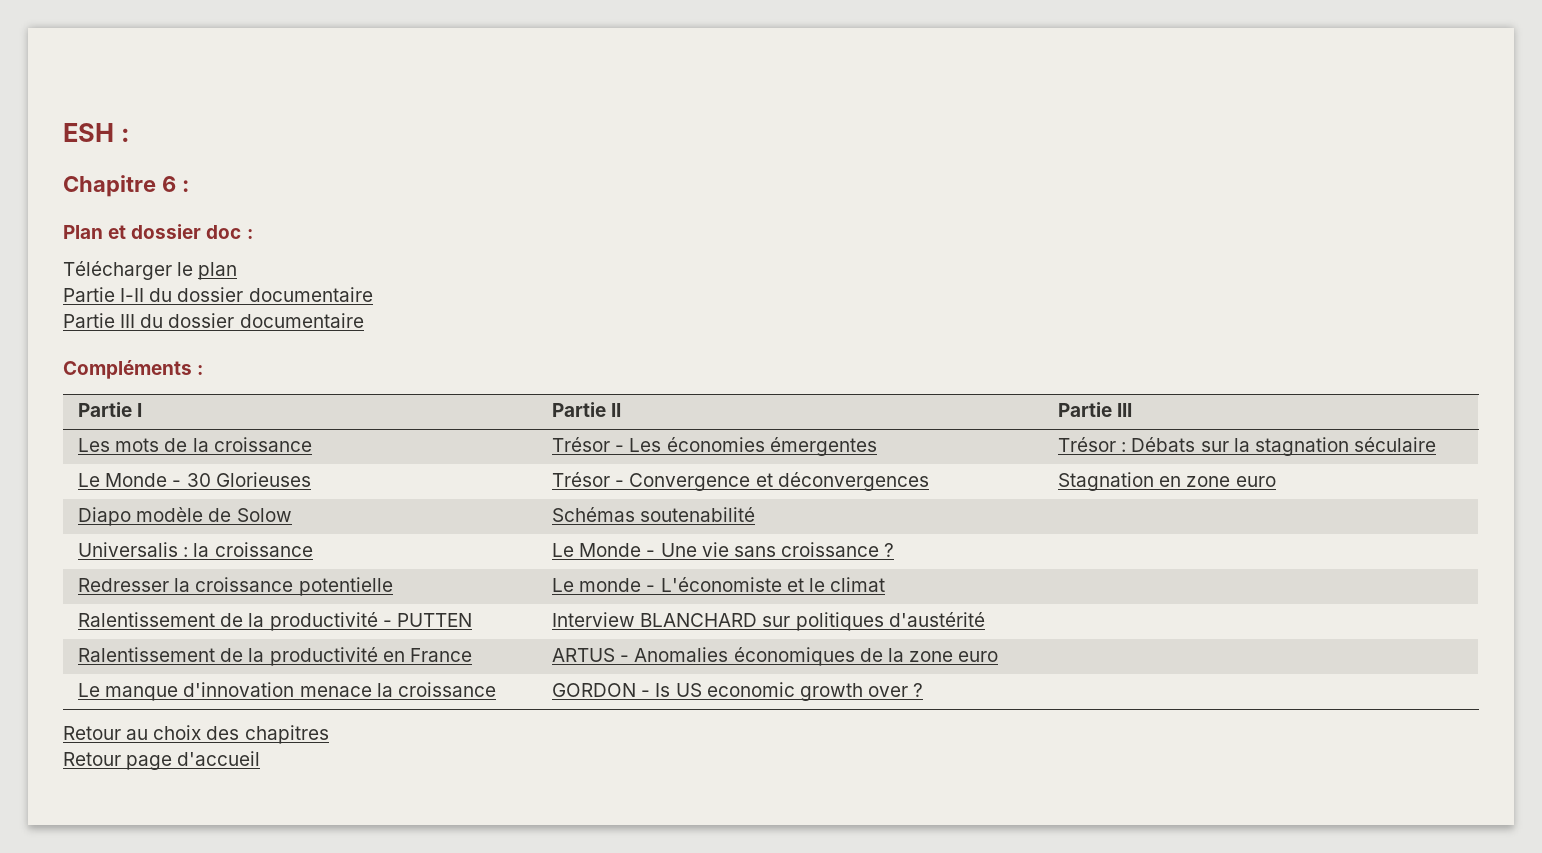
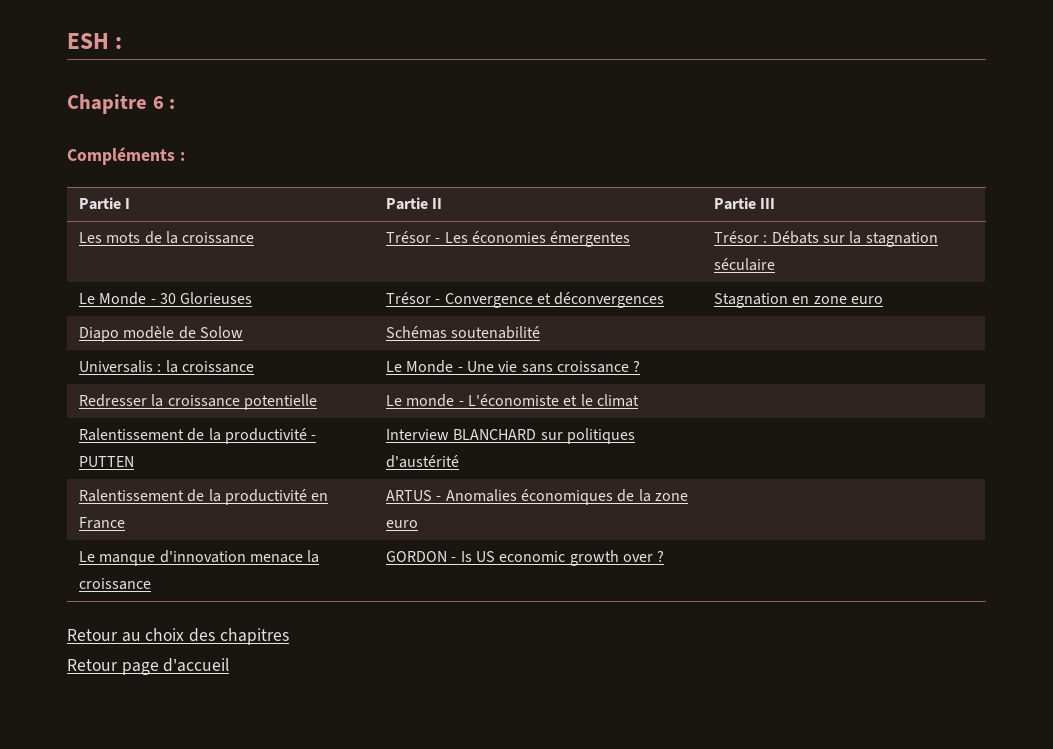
- Plan et dossier doc :
- Télécharger le plan
- Partie I-II du dossier documentaire
- Partie III du dossier documentaire

